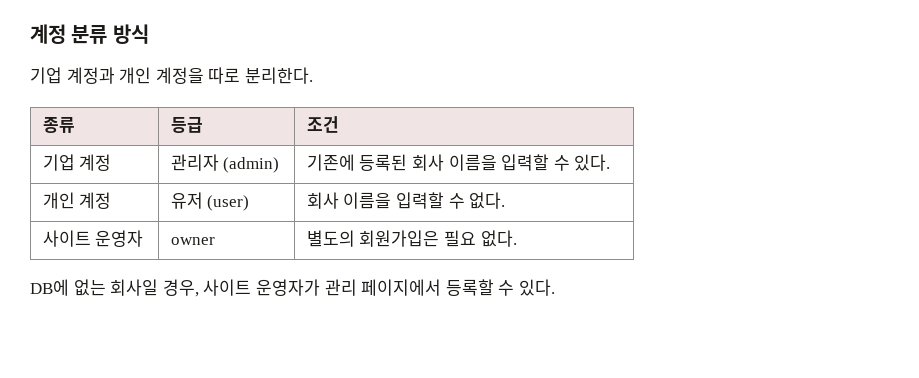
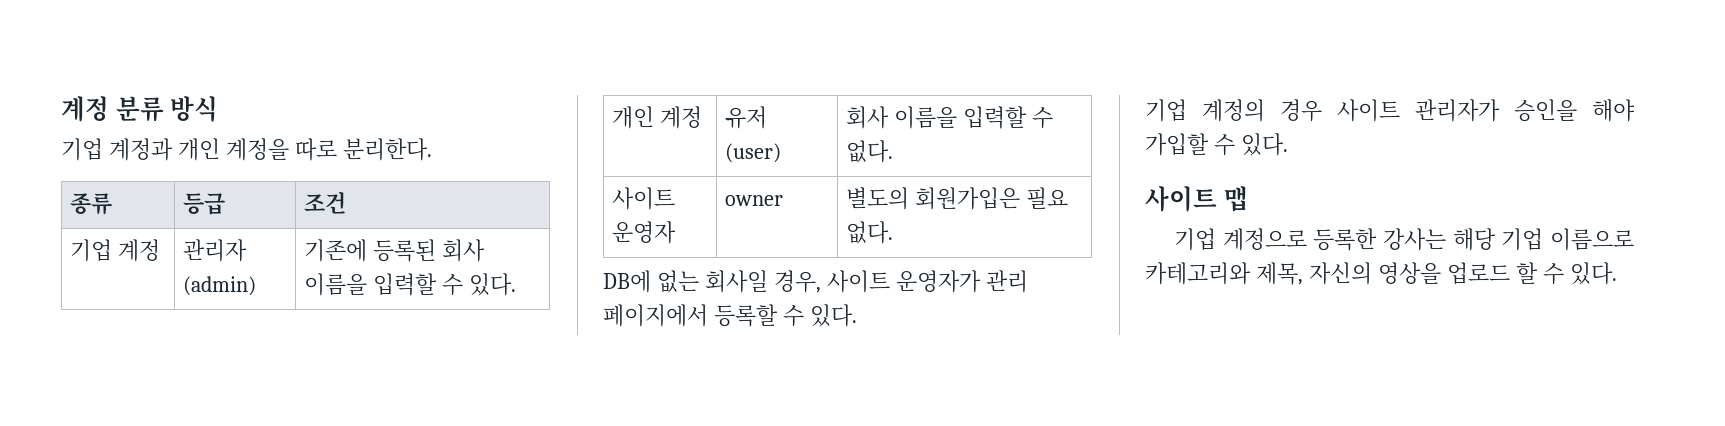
+ 기업 계정의 경우 사이트 관리자가 승인을 해야 가입할 수 있다.
+ 사이트 맵
+ 기업 계정으로 등록한 강사는 해당 기업 이름으로 카테고리와 제목, 자신의 영상을 업로드 할 수 있다.

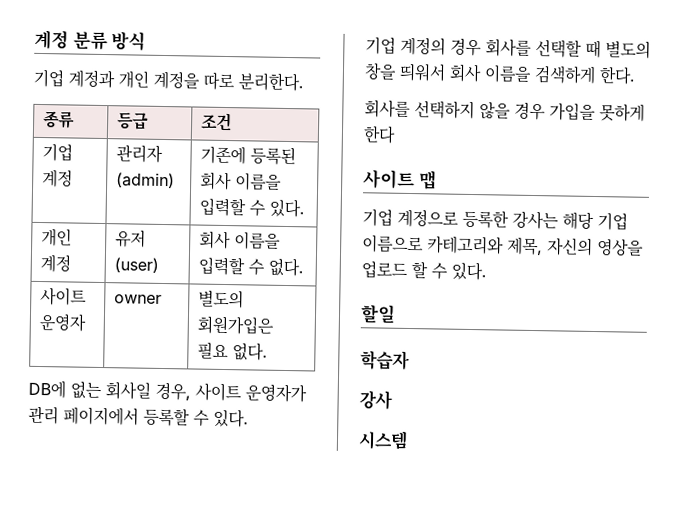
- 기업 계정의 경우 사이트 관리자가 승인을 해야 가입할 수 있다.
+ 기업 계정의 경우 회사를 선택할 때 별도의 창을 띄워서 회사 이름을 검색하게 한다.
+ 회사를 선택하지 않을 경우 가입을 못하게 한다
+ 할일
+ 학습자
+ 강사
+ 시스템

